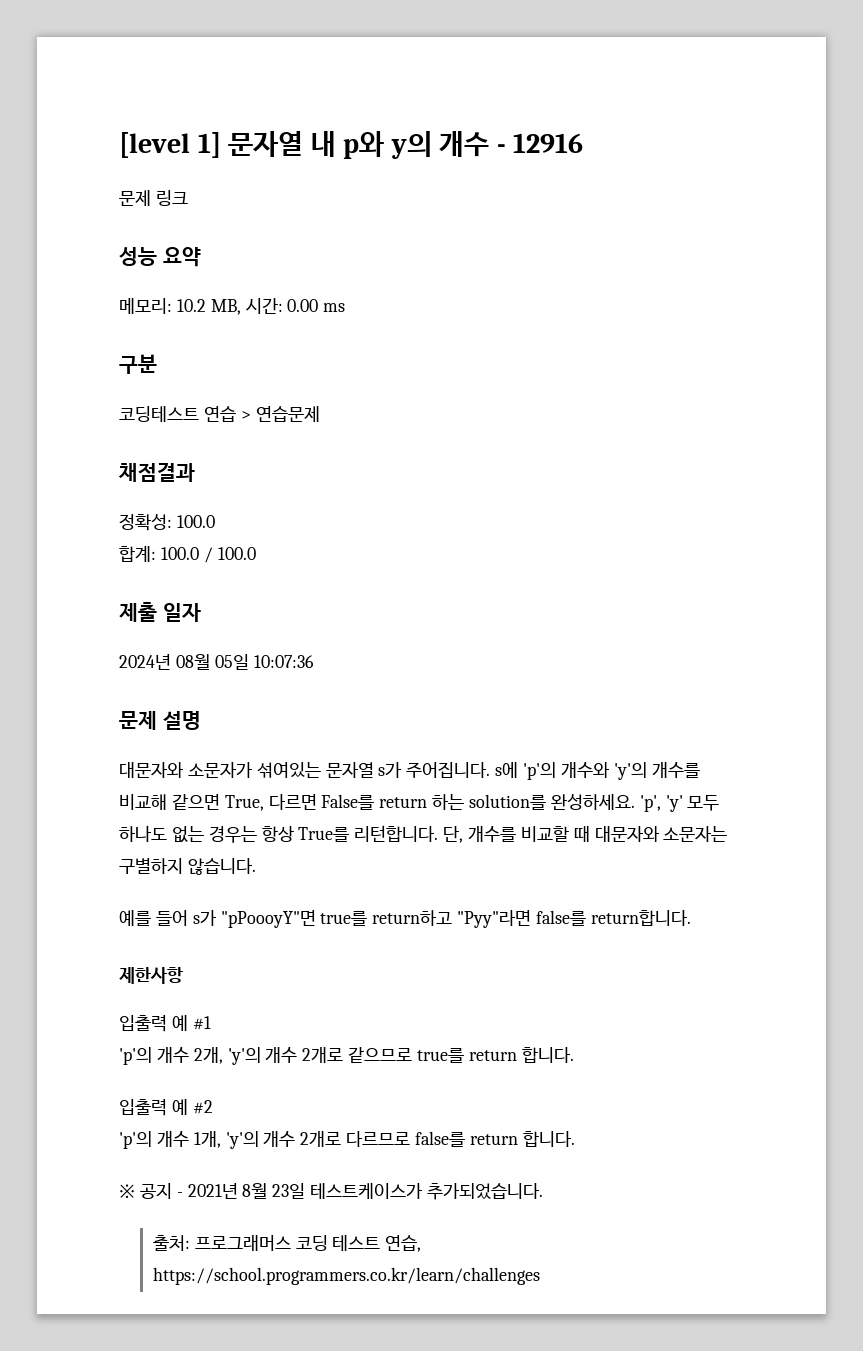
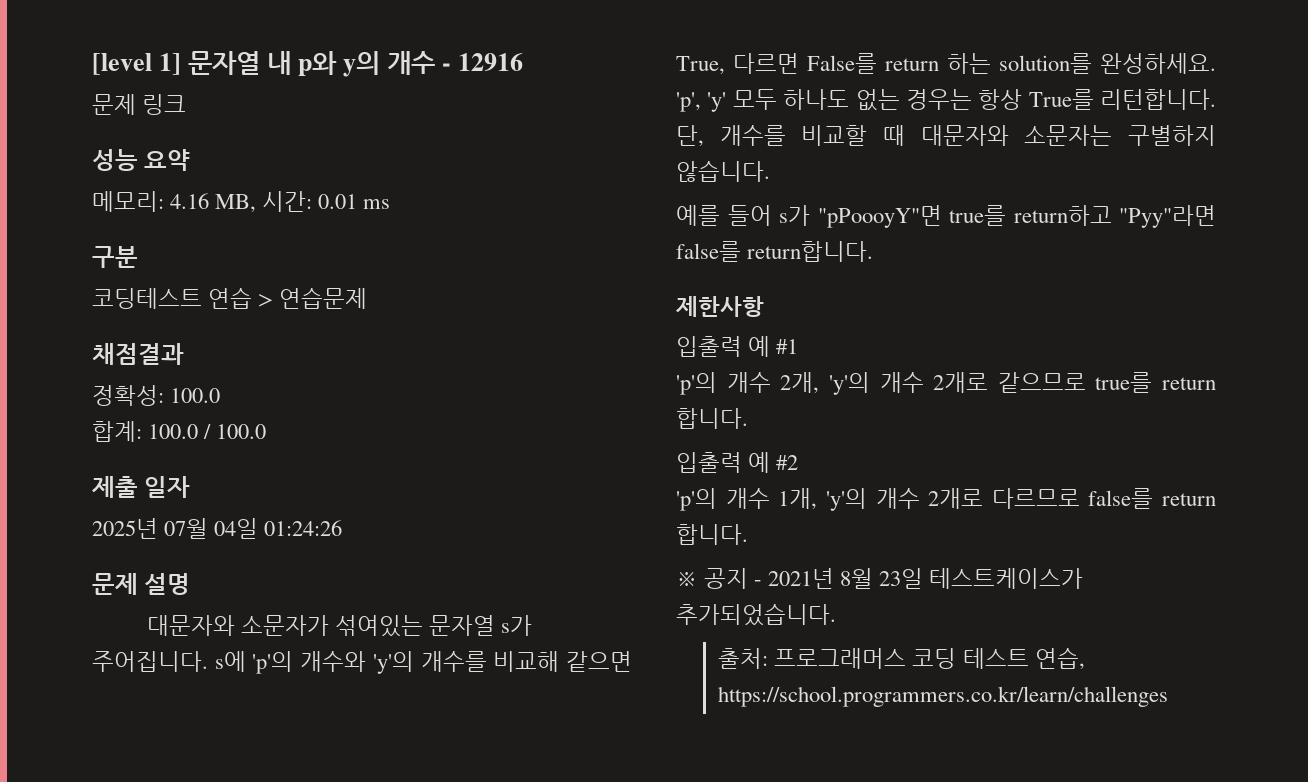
- 메모리: 10.2 MB, 시간: 0.00 ms
+ 메모리: 4.16 MB, 시간: 0.01 ms
- 2024년 08월 05일 10:07:36
+ 2025년 07월 04일 01:24:26

